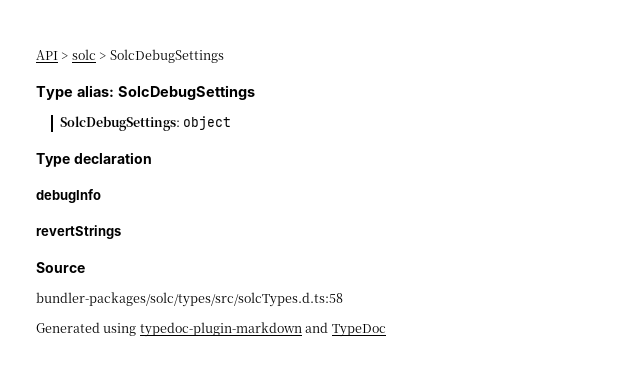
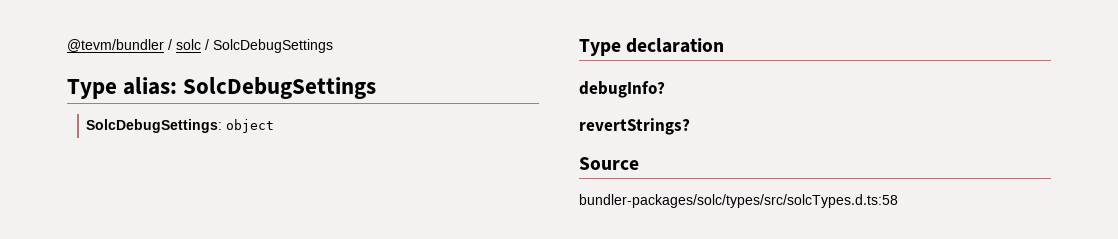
- API > solc > SolcDebugSettings
+ @tevm/bundler / solc / SolcDebugSettings
- debugInfo
- revertStrings
+ debugInfo?
+ revertStrings?
- Generated using typedoc-plugin-markdown and TypeDoc

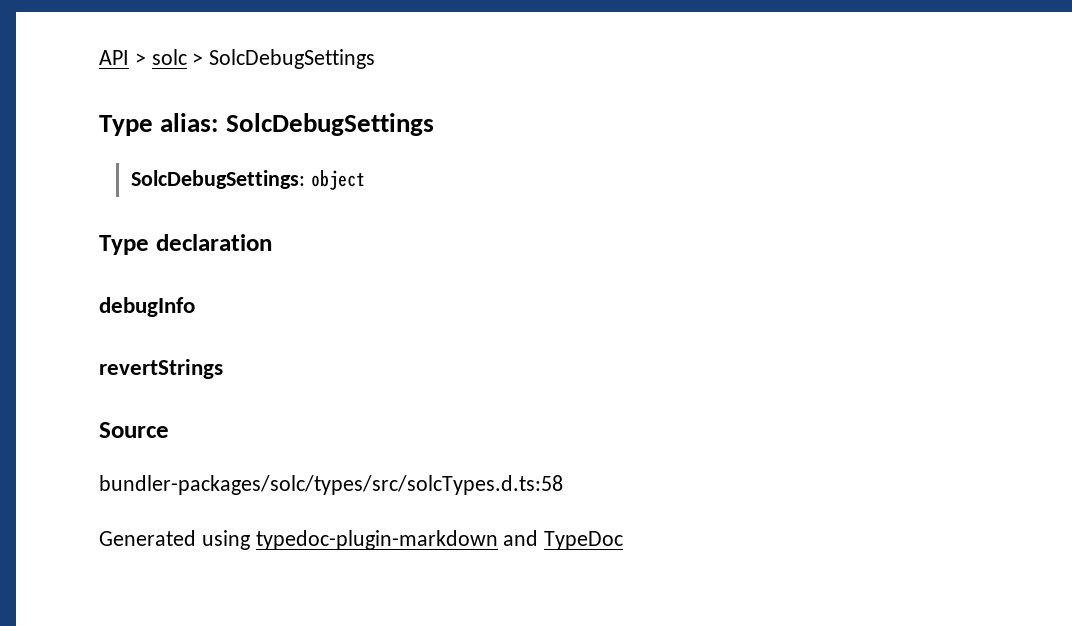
- @tevm/bundler / solc / SolcDebugSettings
+ API > solc > SolcDebugSettings
- debugInfo?
- revertStrings?
+ debugInfo
+ revertStrings
+ Generated using typedoc-plugin-markdown and TypeDoc

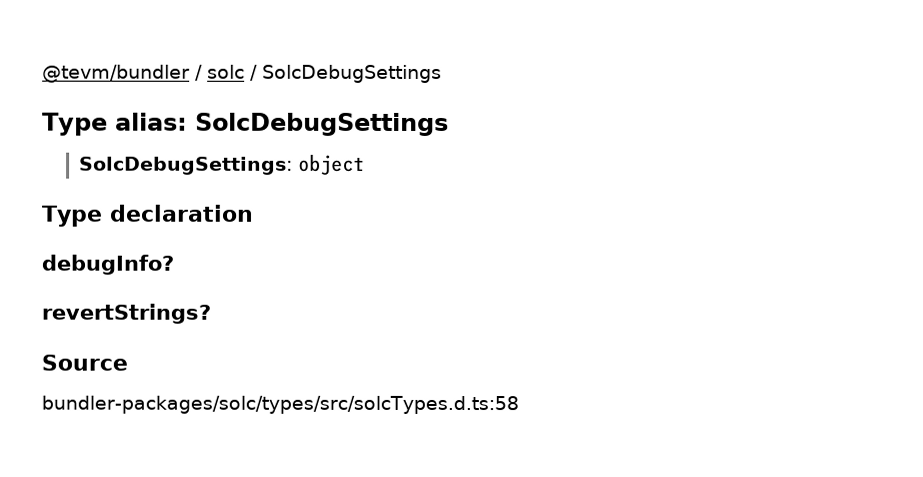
- API > solc > SolcDebugSettings
+ @tevm/bundler / solc / SolcDebugSettings
- debugInfo
- revertStrings
+ debugInfo?
+ revertStrings?
- Generated using typedoc-plugin-markdown and TypeDoc

